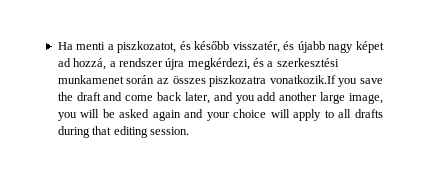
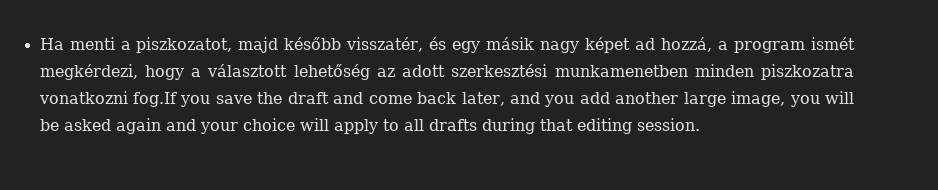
- Ha menti a piszkozatot, és később visszatér, és újabb nagy képet ad hozzá, a rendszer újra megkérdezi, és a szerkesztési munkamenet során az összes piszkozatra vonatkozik.If you save the draft and come back later, and you add another large image, you will be asked again and your choice will apply to all drafts during that editing session.
+ Ha menti a piszkozatot, majd később visszatér, és egy másik nagy képet ad hozzá, a program ismét megkérdezi, hogy a választott lehetőség az adott szerkesztési munkamenetben minden piszkozatra vonatkozni fog.If you save the draft and come back later, and you add another large image, you will be asked again and your choice will apply to all drafts during that editing session.

